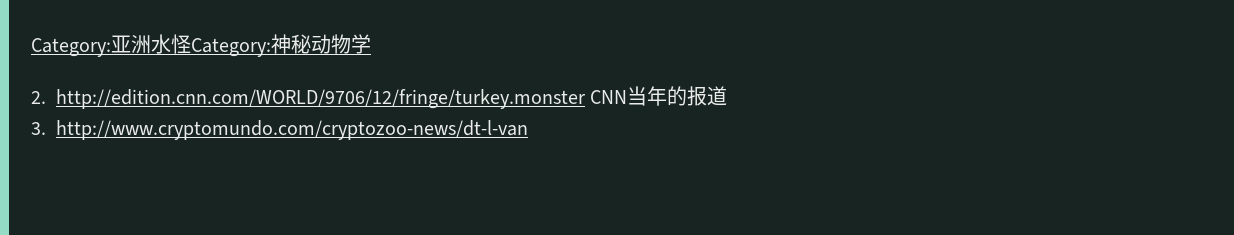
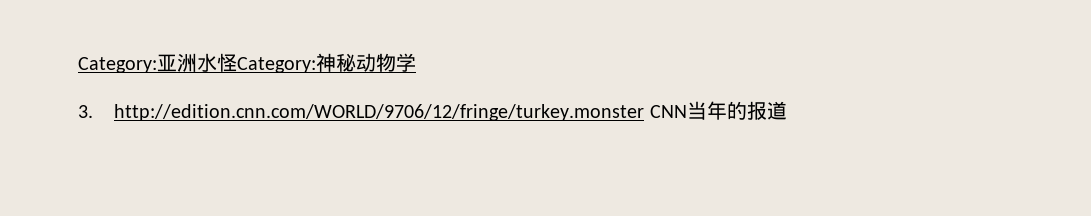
- 2. http://edition.cnn.com/WORLD/9706/12/fringe/turkey.monster CNN当年的报道
+ 3. http://edition.cnn.com/WORLD/9706/12/fringe/turkey.monster CNN当年的报道
- 3. http://www.cryptomundo.com/cryptozoo-news/dt-l-van

